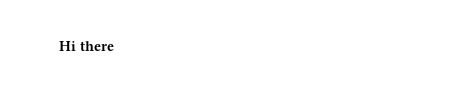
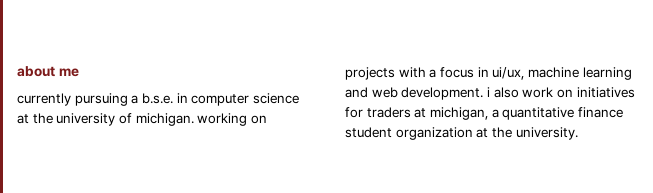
- Hi there
+ about me
+ currently pursuing a b.s.e. in computer science at the university of michigan. working on projects with a focus in ui/ux, machine learning and web development. i also work on initiatives for traders at michigan, a quantitative finance student organization at the university.

